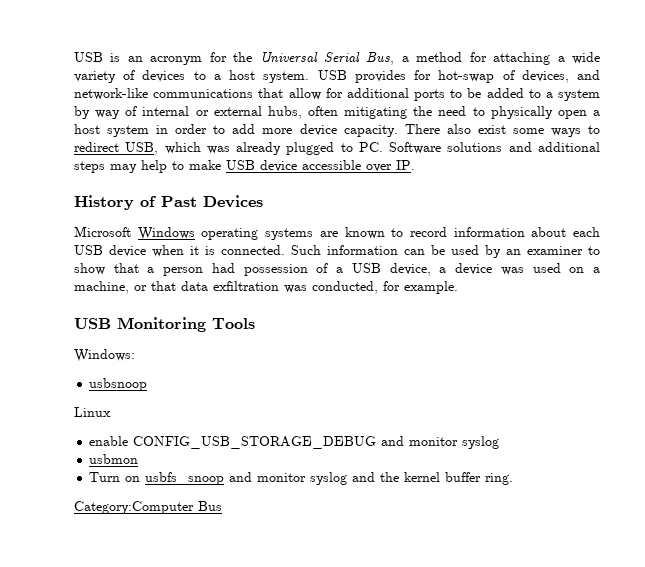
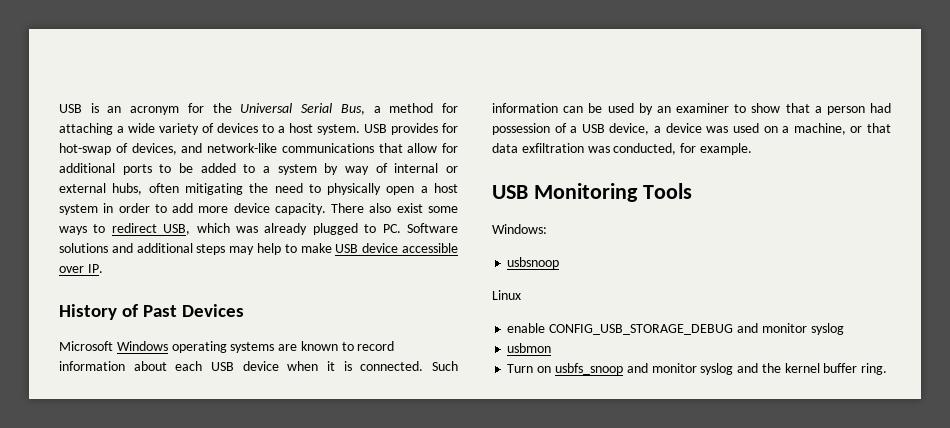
- Category:Computer Bus

